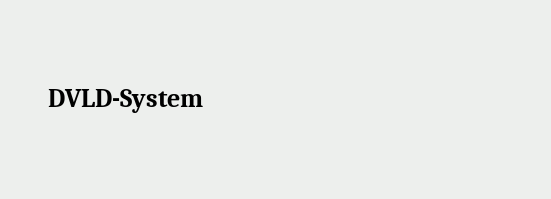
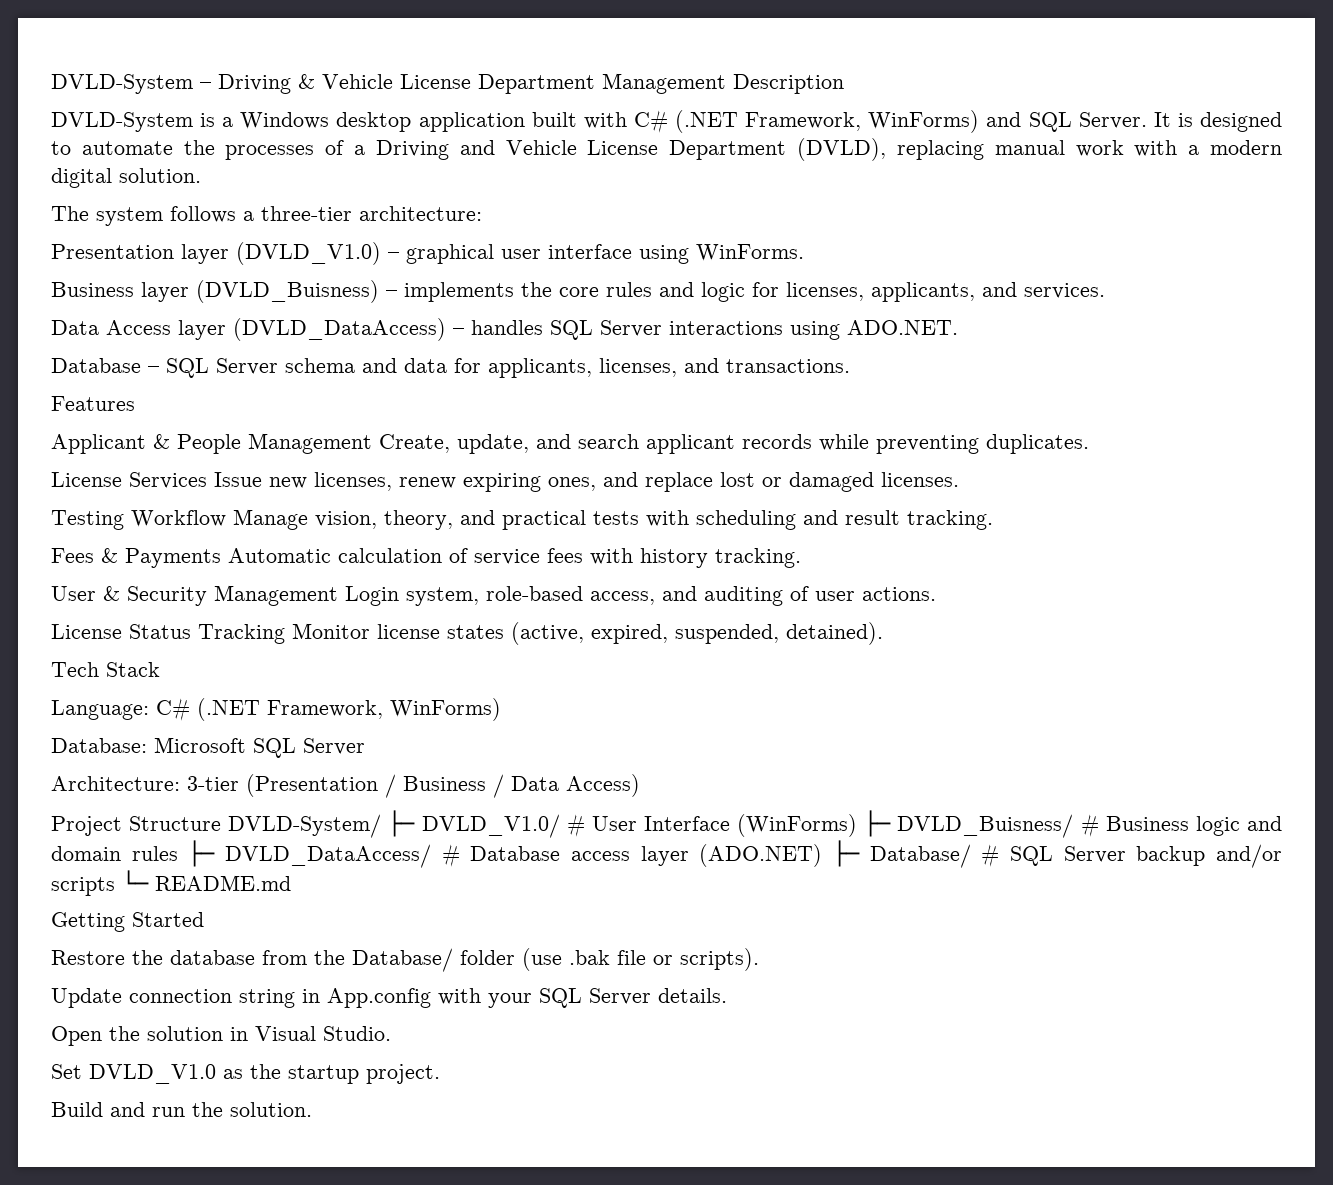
- DVLD-System
+ DVLD-System – Driving & Vehicle License Department Management Description
+ DVLD-System is a Windows desktop application built with C# (.NET Framework, WinForms) and SQL Server. It is designed to automate the processes of a Driving and Vehicle License Department (DVLD), replacing manual work with a modern digital solution.
+ The system follows a three-tier architecture:
+ Presentation layer (DVLD_V1.0) – graphical user interface using WinForms.
+ Business layer (DVLD_Buisness) – implements the core rules and logic for licenses, applicants, and services.
+ Data Access layer (DVLD_DataAccess) – handles SQL Server interactions using ADO.NET.
+ Database – SQL Server schema and data for applicants, licenses, and transactions.
+ Features
+ Applicant & People Management Create, update, and search applicant records while preventing duplicates.
+ License Services Issue new licenses, renew expiring ones, and replace lost or damaged licenses.
+ Testing Workflow Manage vision, theory, and practical tests with scheduling and result tracking.
+ Fees & Payments Automatic calculation of service fees with history tracking.
+ User & Security Management Login system, role-based access, and auditing of user actions.
+ License Status Tracking Monitor license states (active, expired, suspended, detained).
+ Tech Stack
+ Language: C# (.NET Framework, WinForms)
+ Database: Microsoft SQL Server
+ Architecture: 3-tier (Presentation / Business / Data Access)
+ Project Structure DVLD-System/ ├─ DVLD_V1.0/ # User Interface (WinForms) ├─ DVLD_Buisness/ # Business logic and domain rules ├─ DVLD_DataAccess/ # Database access layer (ADO.NET) ├─ Database/ # SQL Server backup and/or scripts └─ README.md
+ Getting Started
+ Restore the database from the Database/ folder (use .bak file or scripts).
+ Update connection string in App.config with your SQL Server details.
+ Open the solution in Visual Studio.
+ Set DVLD_V1.0 as the startup project.
+ Build and run the solution.

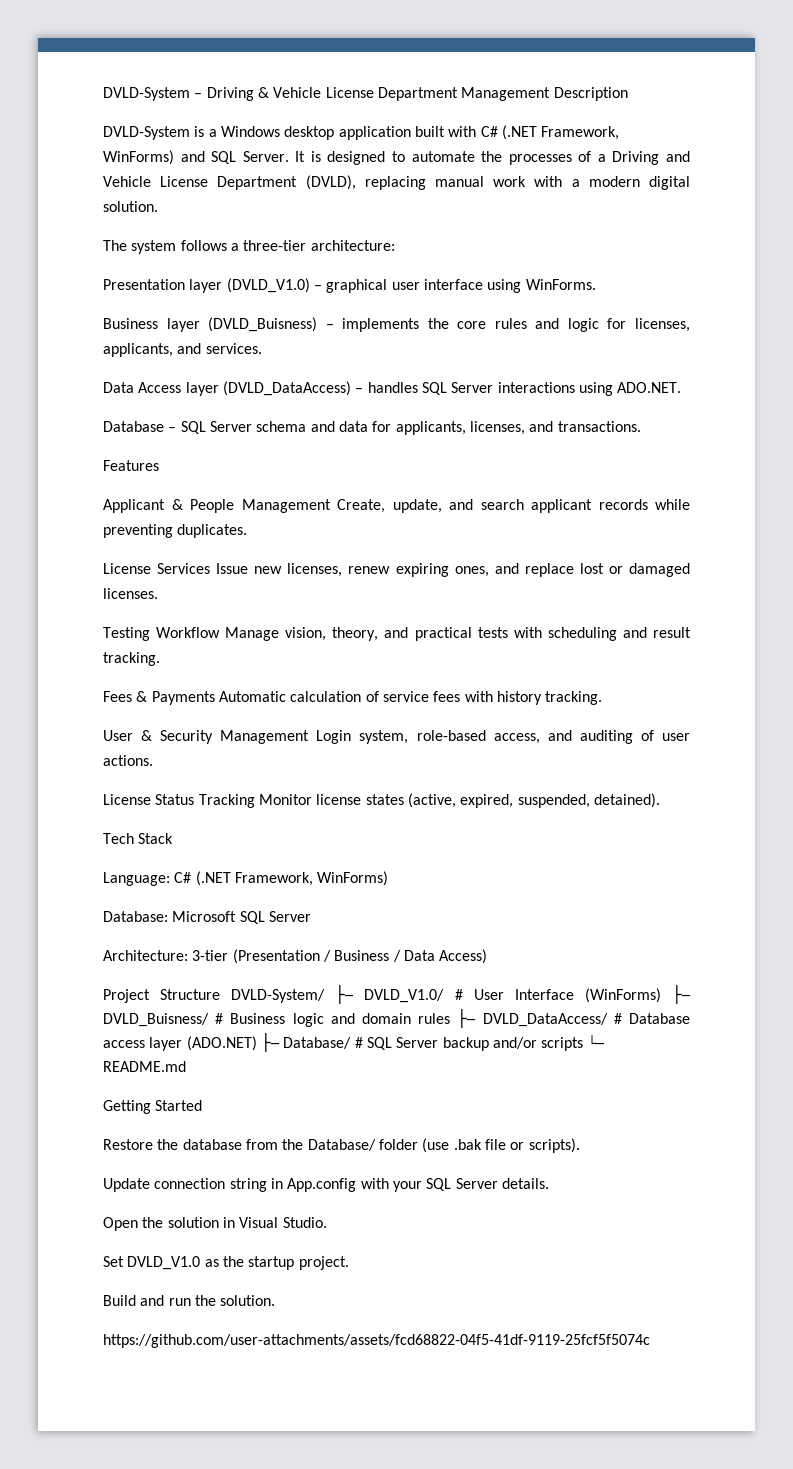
+ https://github.com/user-attachments/assets/fcd68822-04f5-41df-9119-25fcf5f5074c

